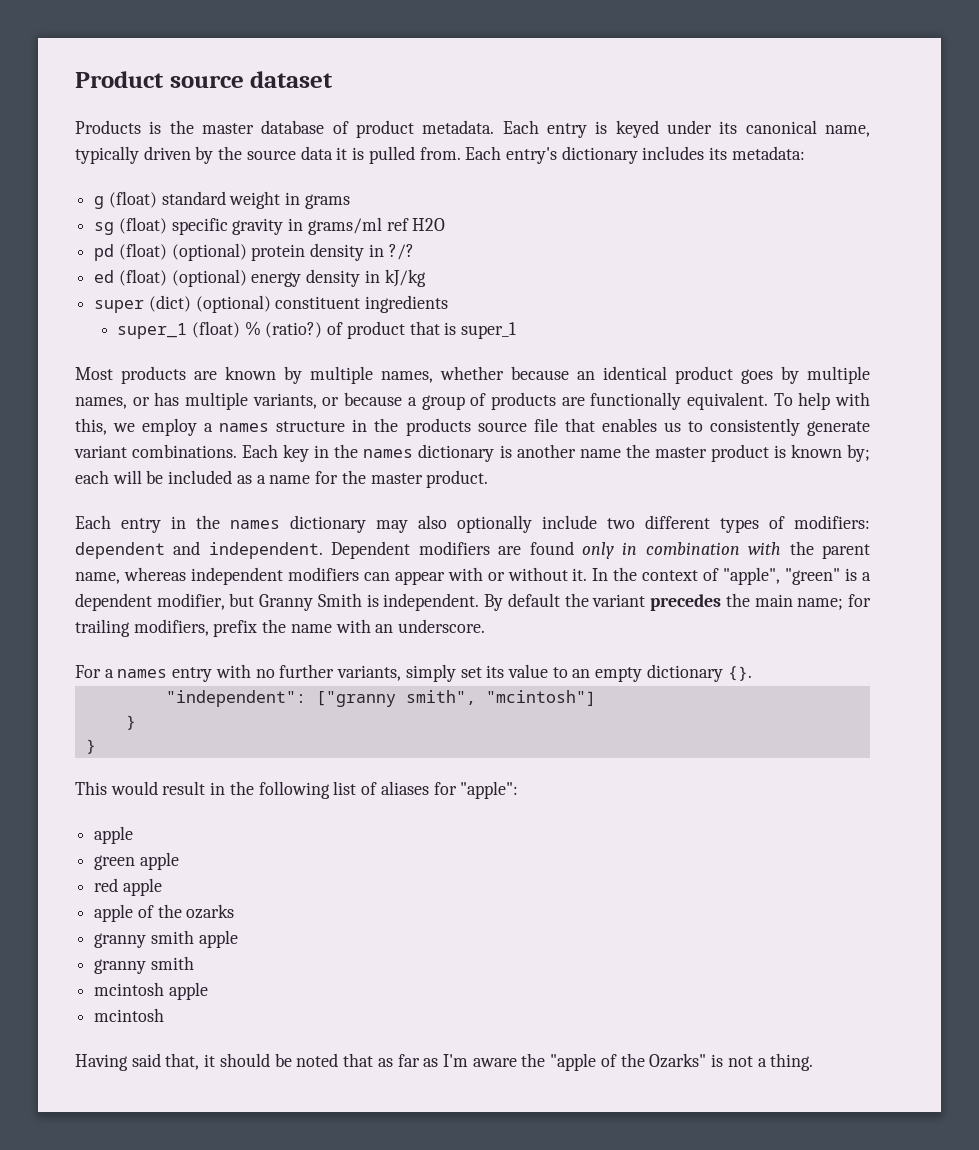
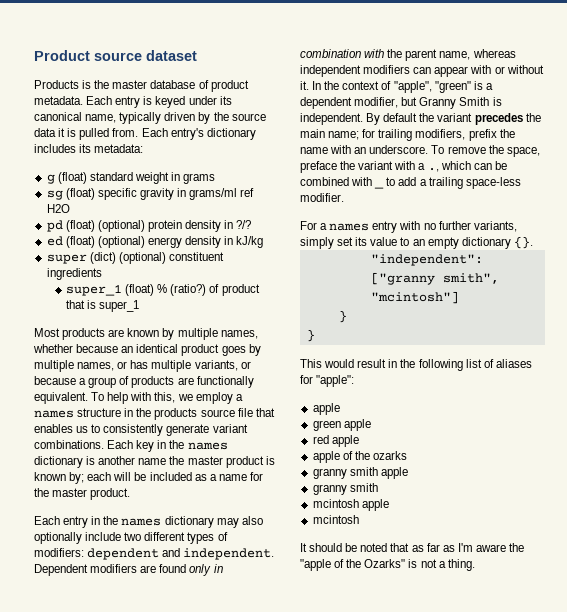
+ To remove the space, preface the variant with a ., which can be combined with _ to add a trailing space-less modifier.
- Having said that, it should be noted that as far as I'm aware the "apple of the Ozarks" is not a thing.
+ It should be noted that as far as I'm aware the "apple of the Ozarks" is not a thing.

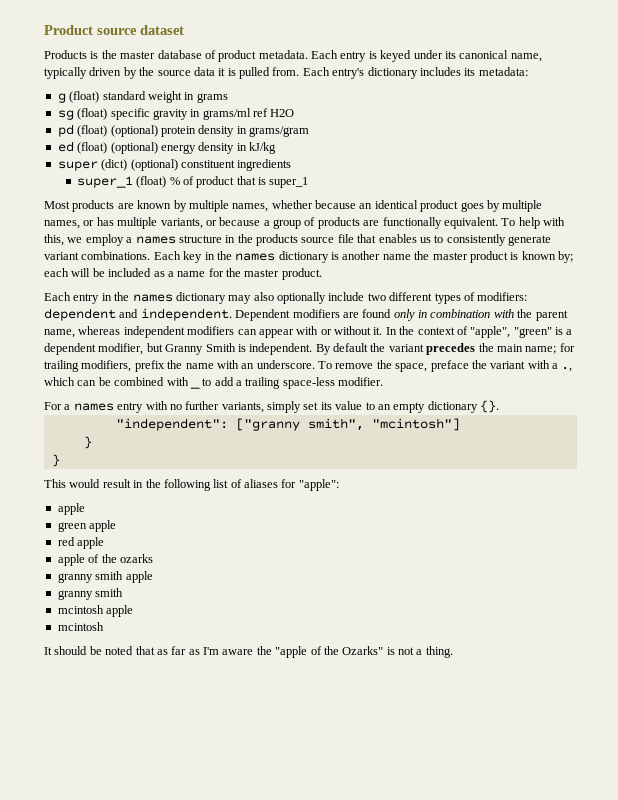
- pd (float) (optional) protein density in ?/?
+ pd (float) (optional) protein density in grams/gram
- super_1 (float) % (ratio?) of product that is super_1
+ super_1 (float) % of product that is super_1

